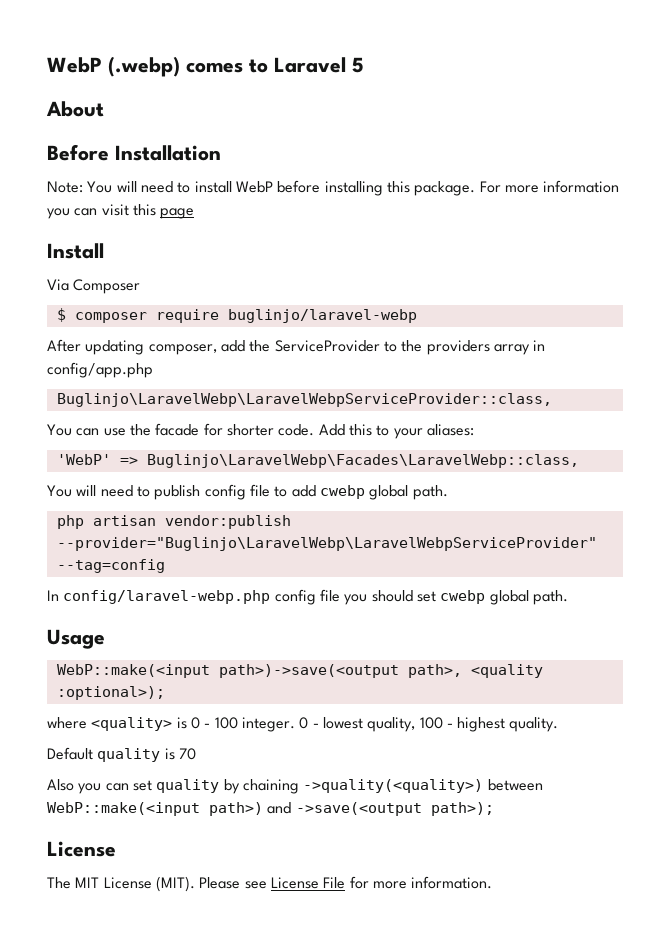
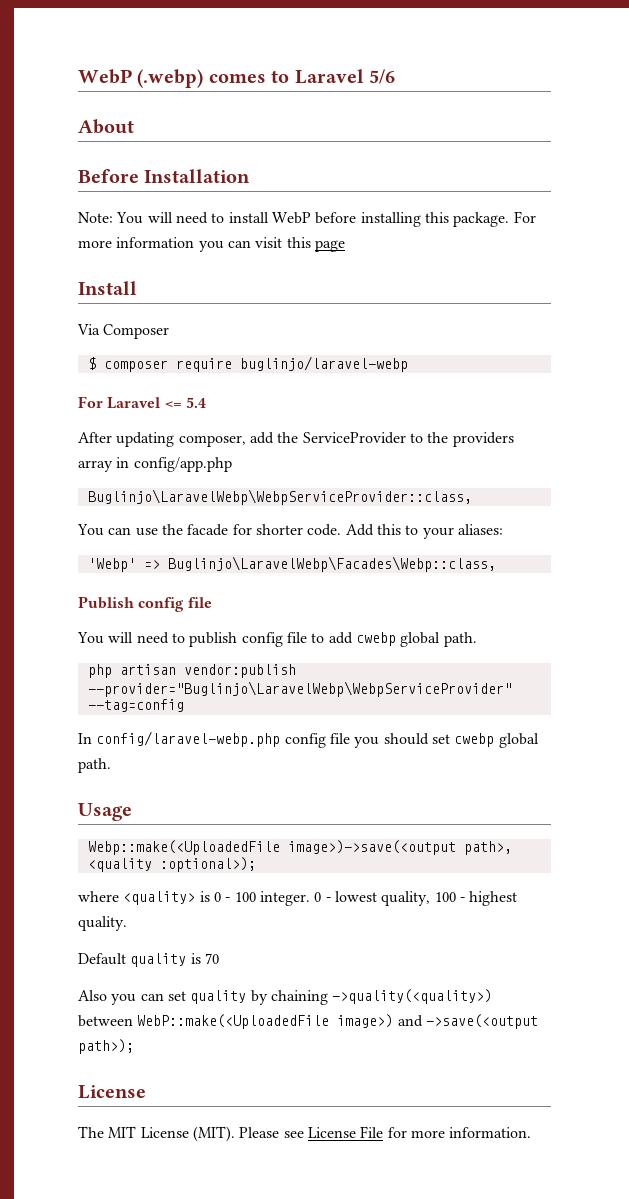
- WebP (.webp) comes to Laravel 5
+ WebP (.webp) comes to Laravel 5/6
+ For Laravel <= 5.4
- Buglinjo\LaravelWebp\LaravelWebpServiceProvider::class,
+ Buglinjo\LaravelWebp\WebpServiceProvider::class,
- 'WebP' => Buglinjo\LaravelWebp\Facades\LaravelWebp::class,
+ 'Webp' => Buglinjo\LaravelWebp\Facades\Webp::class,
+ Publish config file
- php artisan vendor:publish --provider="Buglinjo\LaravelWebp\LaravelWebpServiceProvider" --tag=config
+ php artisan vendor:publish --provider="Buglinjo\LaravelWebp\WebpServiceProvider" --tag=config
- WebP::make(<input path>)->save(<output path>, <quality :optional>);
+ Webp::make(<UploadedFile image>)->save(<output path>, <quality :optional>);
- Also you can set quality by chaining ->quality(<quality>) between WebP::make(<input path>) and ->save(<output path>);
+ Also you can set quality by chaining ->quality(<quality>) between WebP::make(<UploadedFile image>) and ->save(<output path>);

